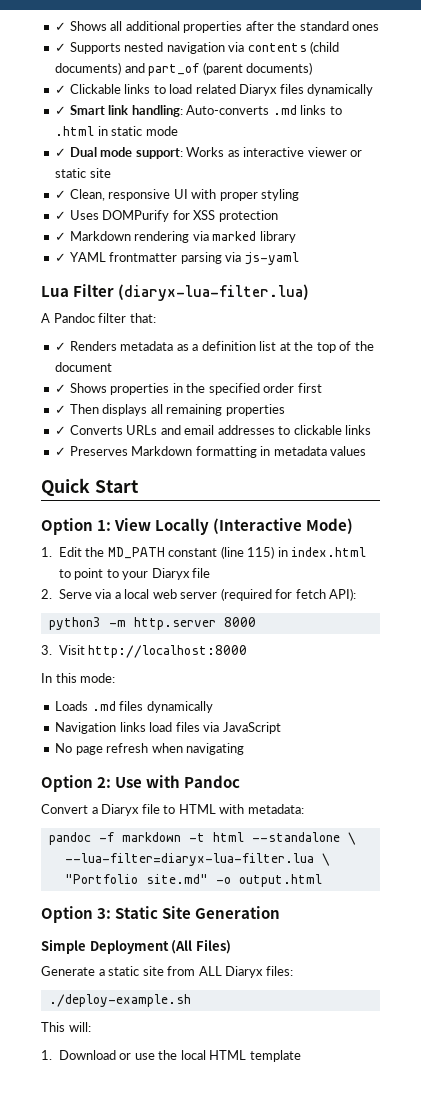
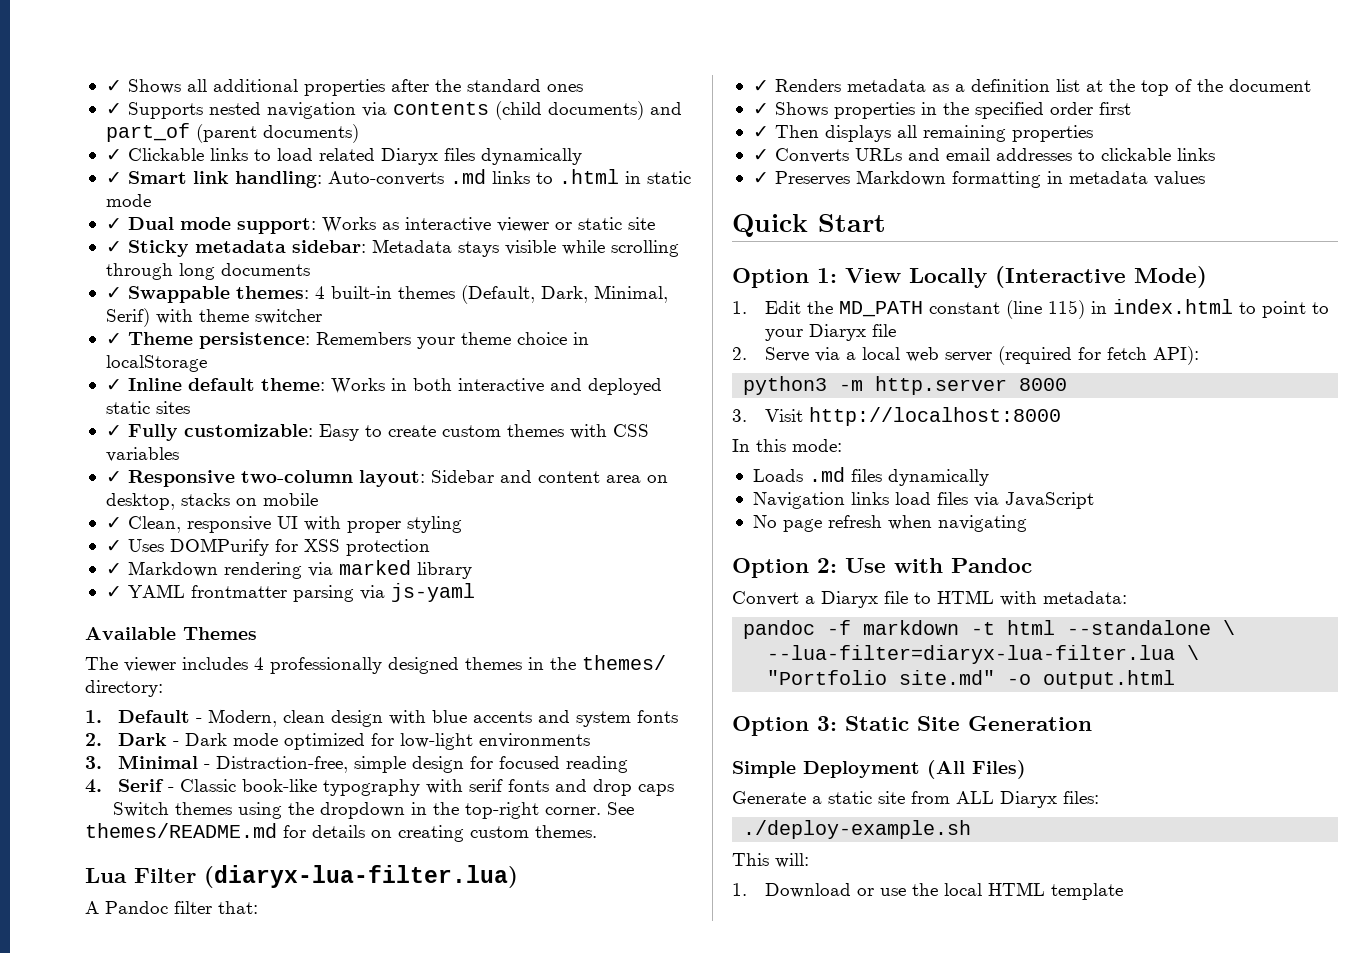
+ ✓ Sticky metadata sidebar: Metadata stays visible while scrolling through long documents
+ ✓ Swappable themes: 4 built-in themes (Default, Dark, Minimal, Serif) with theme switcher
+ ✓ Theme persistence: Remembers your theme choice in localStorage
+ ✓ Inline default theme: Works in both interactive and deployed static sites
+ ✓ Fully customizable: Easy to create custom themes with CSS variables
+ ✓ Responsive two-column layout: Sidebar and content area on desktop, stacks on mobile
+ Available Themes
+ The viewer includes 4 professionally designed themes in the themes/ directory:
+ 1. Default - Modern, clean design with blue accents and system fonts
+ 2. Dark - Dark mode optimized for low-light environments
+ 3. Minimal - Distraction-free, simple design for focused reading
+ 4. Serif - Classic book-like typography with serif fonts and drop caps
+ Switch themes using the dropdown in the top-right corner. See themes/README.md for details on creating custom themes.

